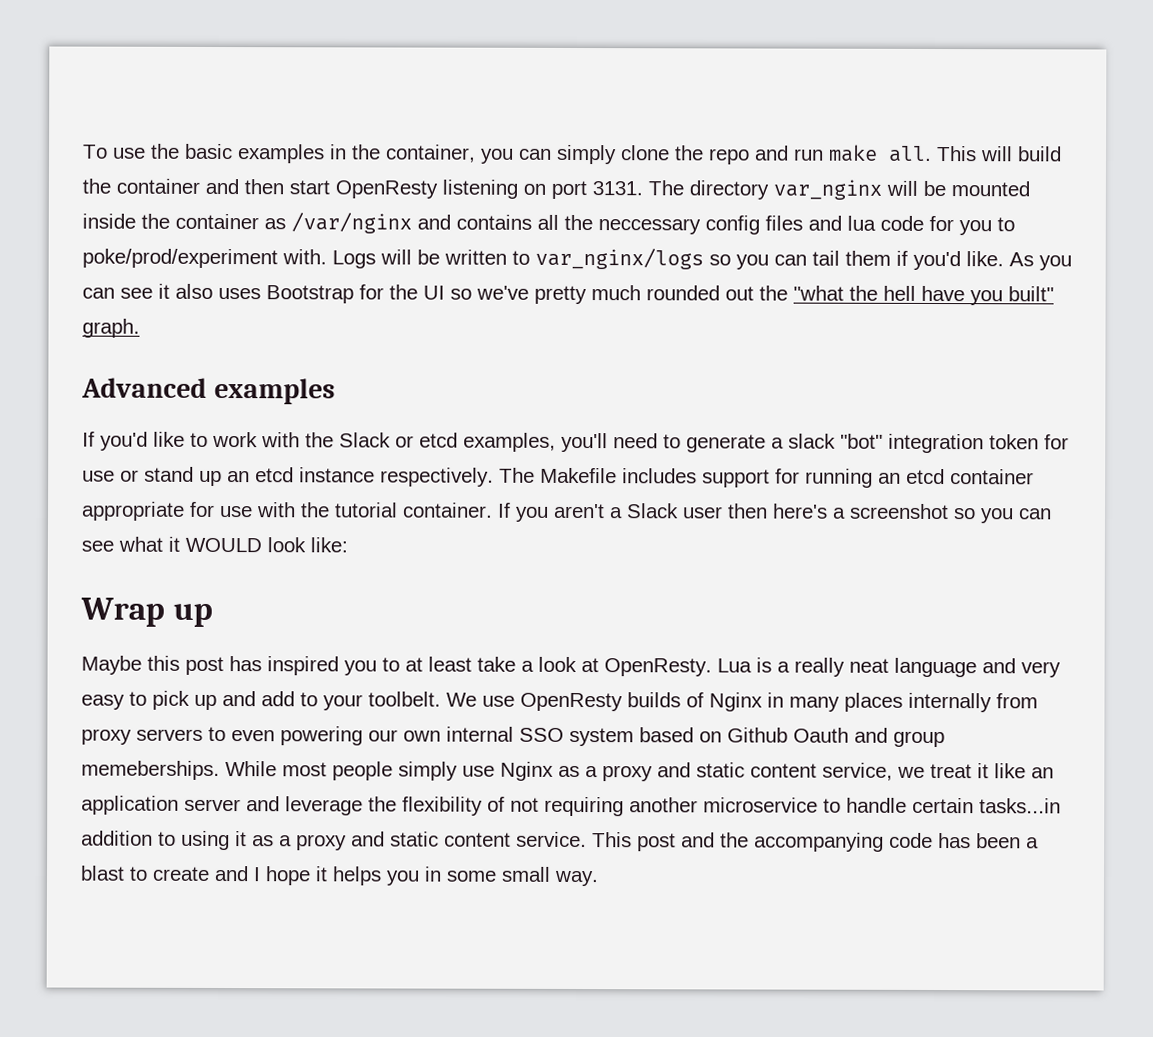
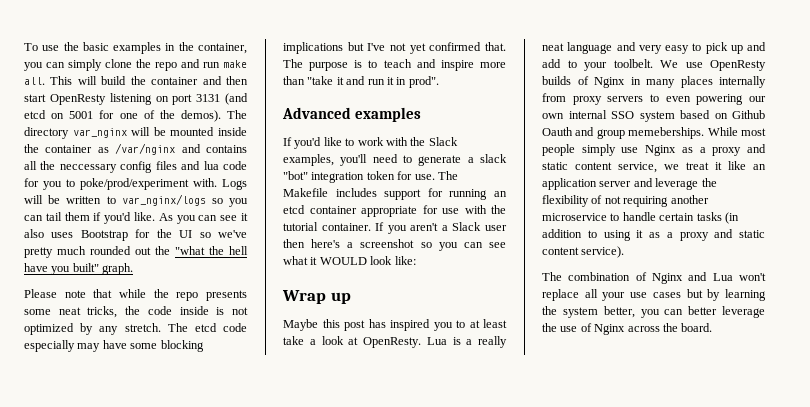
- This will build the container and then start OpenResty listening on port 3131.
+ This will build the container and then start OpenResty listening on port 3131 (and etcd on 5001 for one of the demos).
+ Please note that while the repo presents some neat tricks, the code inside is not optimized by any stretch. The etcd code especially may have some blocking implications but I've not yet confirmed that. The purpose is to teach and inspire more than "take it and run it in prod".
- If you'd like to work with the Slack or etcd examples, you'll need to generate a slack "bot" integration token for use or stand up an etcd instance respectively.
+ If you'd like to work with the Slack examples, you'll need to generate a slack "bot" integration token for use.
- While most people simply use Nginx as a proxy and static content service, we treat it like an application server and leverage the flexibility of not requiring another microservice to handle certain tasks...in addition to using it as a proxy and static content service. This post and the accompanying code has been a blast to create and I hope it helps you in some small way.
+ While most people simply use Nginx as a proxy and static content service, we treat it like an application server and leverage the flexibility of not requiring another microservice to handle certain tasks (in addition to using it as a proxy and static content service).
+ The combination of Nginx and Lua won't replace all your use cases but by learning the system better, you can better leverage the use of Nginx across the board.

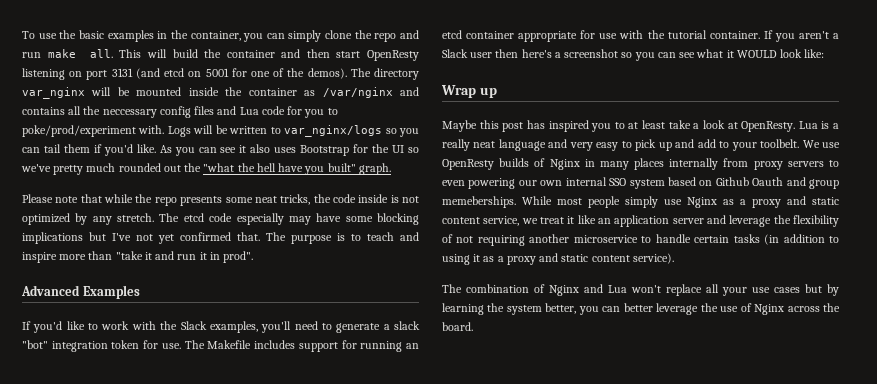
- The directory var_nginx will be mounted inside the container as /var/nginx and contains all the neccessary config files and lua code for you to poke/prod/experiment with.
+ The directory var_nginx will be mounted inside the container as /var/nginx and contains all the neccessary config files and Lua code for you to poke/prod/experiment with.
- Advanced examples
+ Advanced Examples

